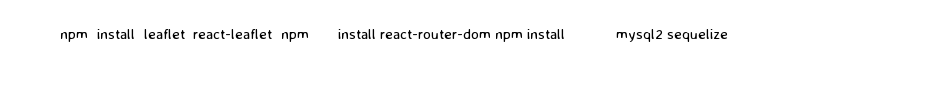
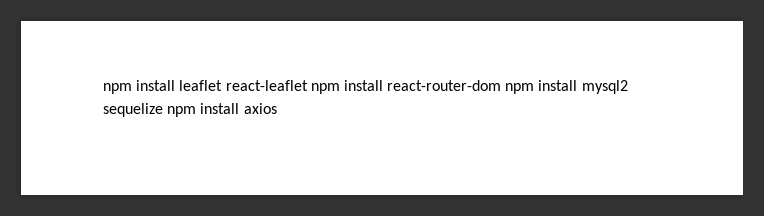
- npm install leaflet react-leaflet npm install react-router-dom npm install mysql2 sequelize
+ npm install leaflet react-leaflet npm install react-router-dom npm install mysql2 sequelize npm install axios

